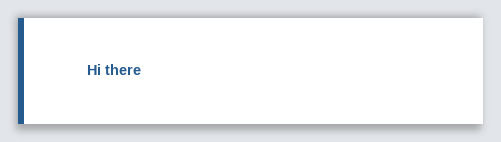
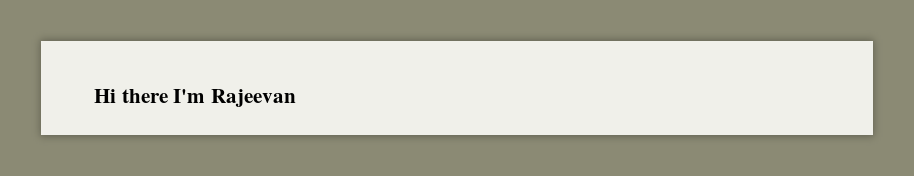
- Hi there
+ Hi there I'm Rajeevan

